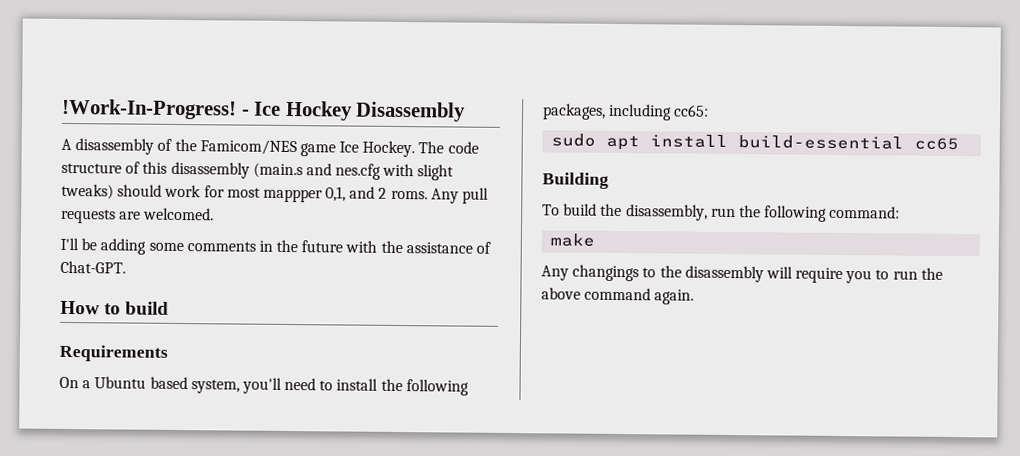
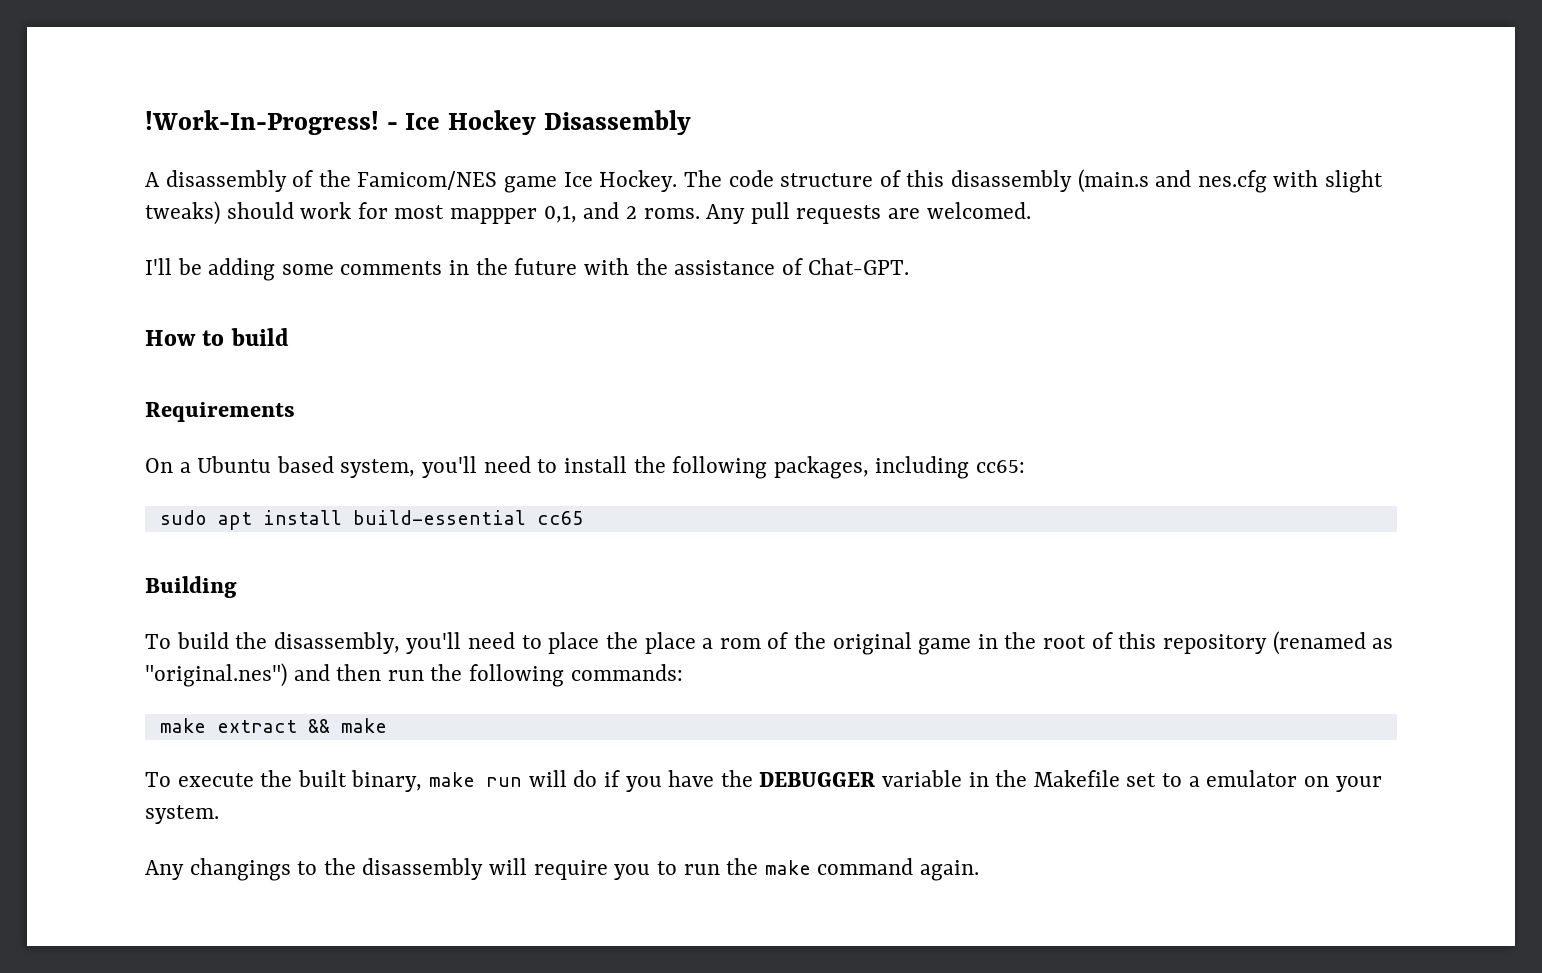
- To build the disassembly, run the following command:
- make
+ To build the disassembly, you'll need to place the place a rom of the original game in the root of this repository (renamed as "original.nes") and then run the following commands:
+ make extract && make
+ To execute the built binary, make run will do if you have the DEBUGGER variable in the Makefile set to a emulator on your system.
- Any changings to the disassembly will require you to run the above command again.
+ Any changings to the disassembly will require you to run the make command again.

